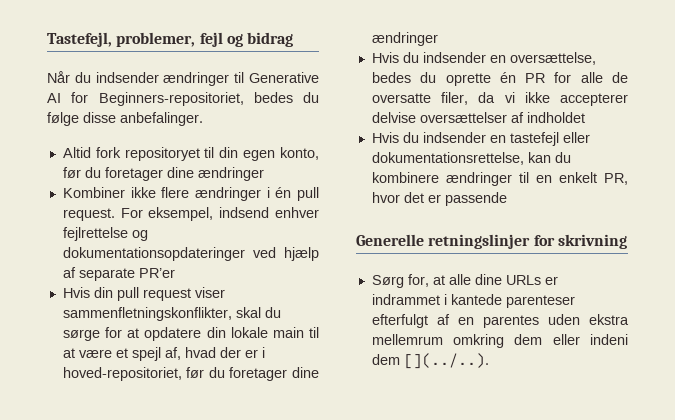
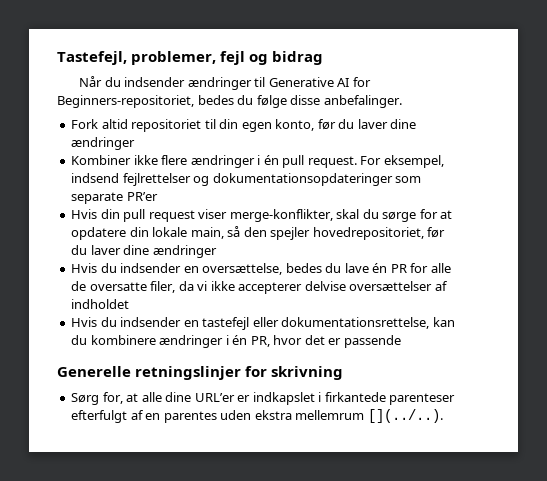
- Altid fork repositoryet til din egen konto, før du foretager dine ændringer
+ Fork altid repositoriet til din egen konto, før du laver dine ændringer
- For eksempel, indsend enhver fejlrettelse og dokumentationsopdateringer ved hjælp af separate PR’er
+ For eksempel, indsend fejlrettelser og dokumentationsopdateringer som separate PR’er
- Hvis din pull request viser sammenfletningskonflikter, skal du sørge for at opdatere din lokale main til at være et spejl af, hvad der er i hoved-repositoriet, før du foretager dine ændringer
+ Hvis din pull request viser merge-konflikter, skal du sørge for at opdatere din lokale main, så den spejler hovedrepositoriet, før du laver dine ændringer
- Hvis du indsender en oversættelse, bedes du oprette én PR for alle de oversatte filer, da vi ikke accepterer delvise oversættelser af indholdet
+ Hvis du indsender en oversættelse, bedes du lave én PR for alle de oversatte filer, da vi ikke accepterer delvise oversættelser af indholdet
- Hvis du indsender en tastefejl eller dokumentationsrettelse, kan du kombinere ændringer til en enkelt PR, hvor det er passende
+ Hvis du indsender en tastefejl eller dokumentationsrettelse, kan du kombinere ændringer i én PR, hvor det er passende
- Sørg for, at alle dine URLs er indrammet i kantede parenteser efterfulgt af en parentes uden ekstra mellemrum omkring dem eller indeni dem [](../..).
+ Sørg for, at alle dine URL’er er indkapslet i firkantede parenteser efterfulgt af en parentes uden ekstra mellemrum [](../..).

